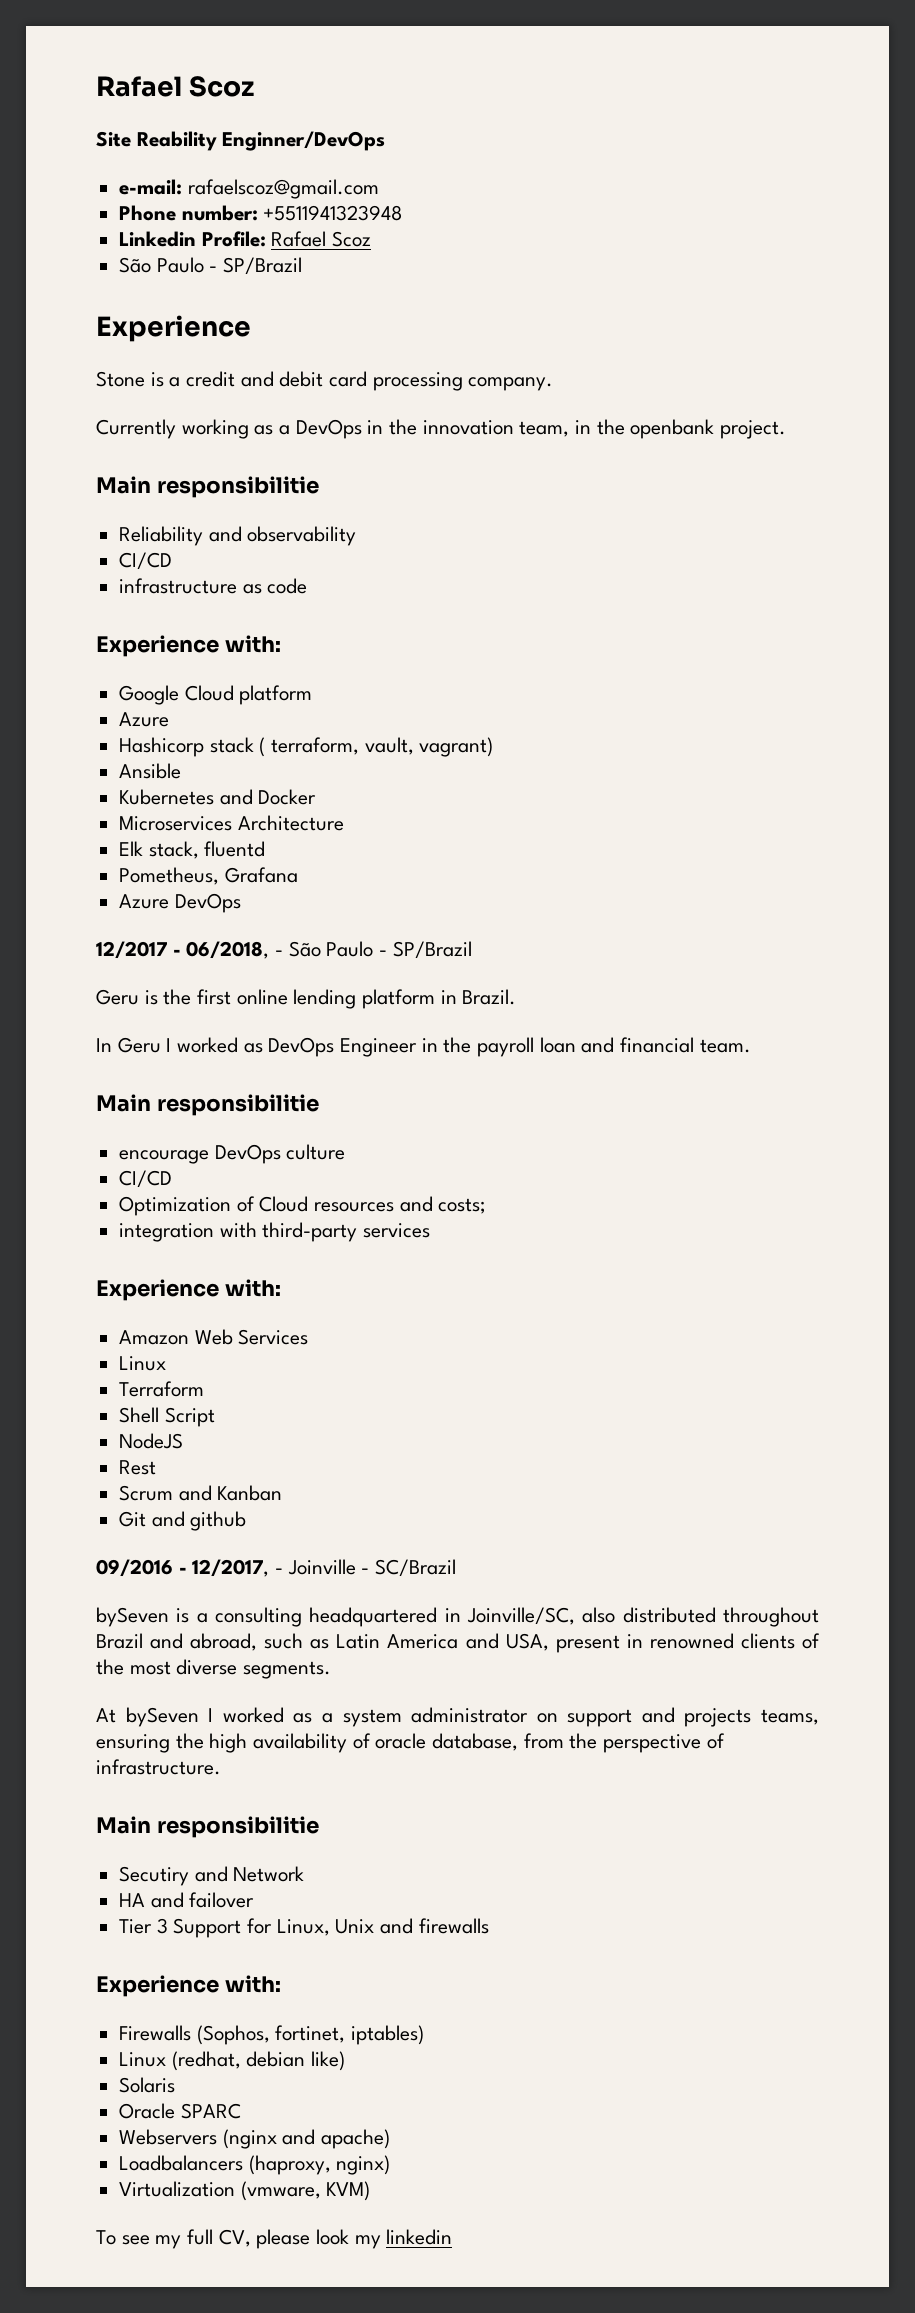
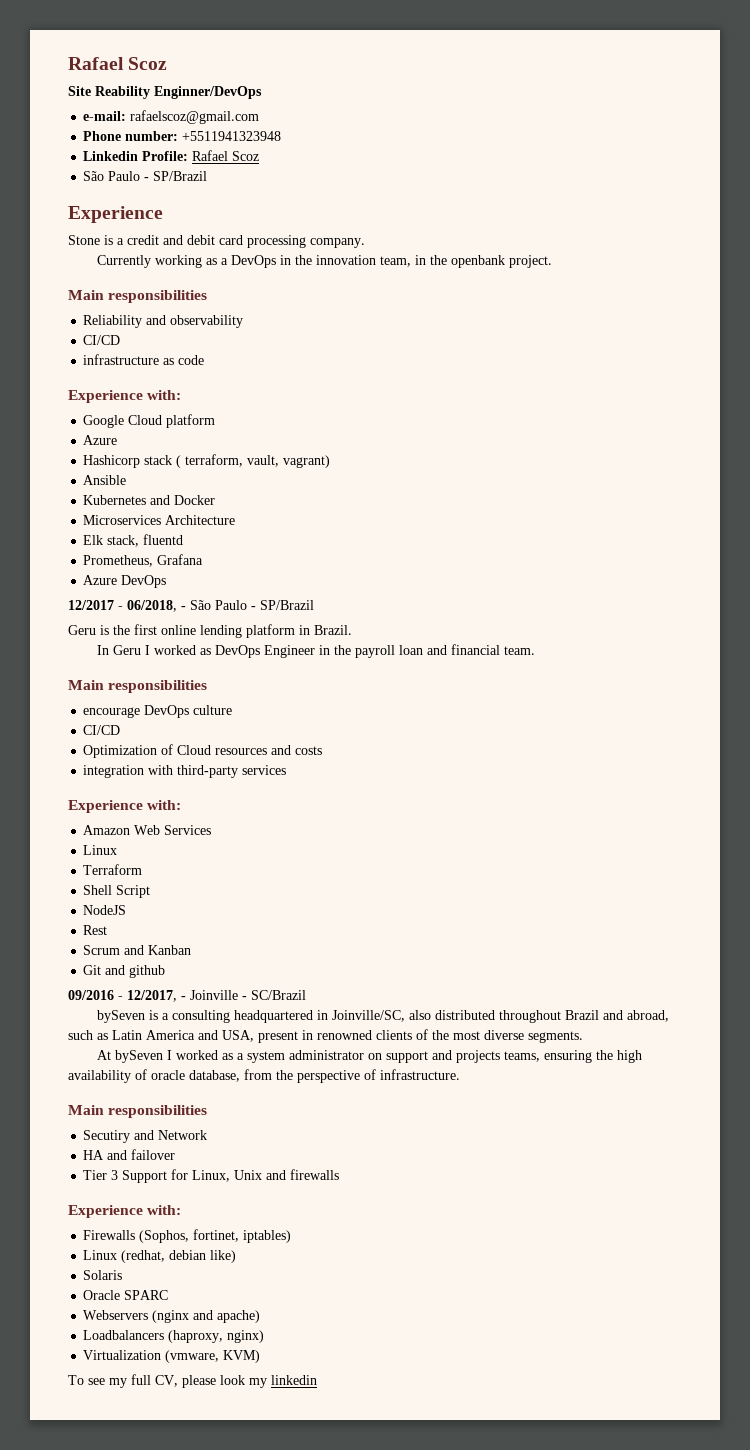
  Currently working as a DevOps in the innovation team, in the openbank project.
- Main responsibilitie
+ Main responsibilities
- Pometheus, Grafana
+ Prometheus, Grafana
  In Geru I worked as DevOps Engineer in the payroll loan and financial team.
- Main responsibilitie
+ Main responsibilities
- Optimization of Cloud resources and costs;
+ Optimization of Cloud resources and costs
  At bySeven I worked as a system administrator on support and projects teams, ensuring the high availability of oracle database, from the perspective of infrastructure.
- Main responsibilitie
+ Main responsibilities

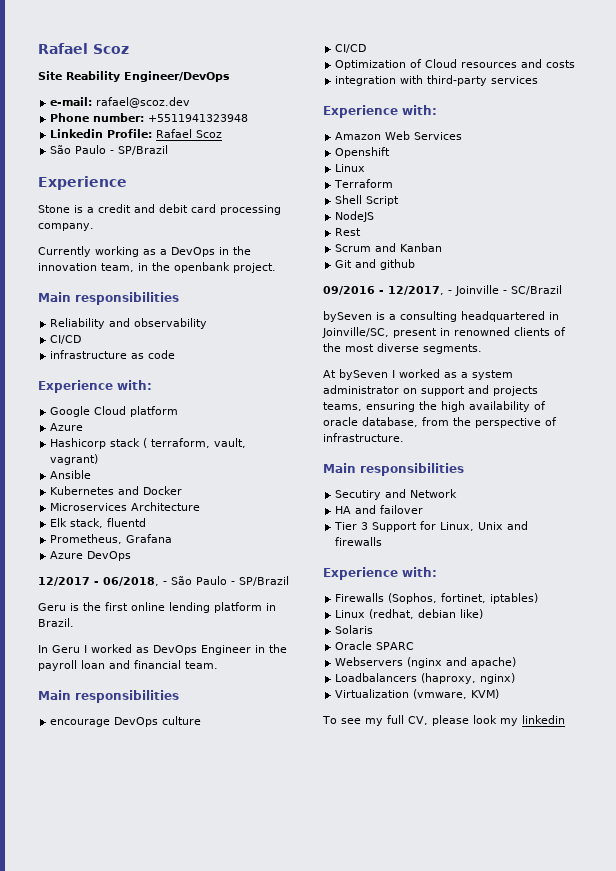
- Site Reability Enginner/DevOps
+ Site Reability Engineer/DevOps
- e-mail: rafaelscoz@gmail.com
+ e-mail: rafael@scoz.dev
+ Openshift
- bySeven is a consulting headquartered in Joinville/SC, also distributed throughout Brazil and abroad, such as Latin America and USA, present in renowned clients of the most diverse segments.
+ bySeven is a consulting headquartered in Joinville/SC, present in renowned clients of the most diverse segments.

